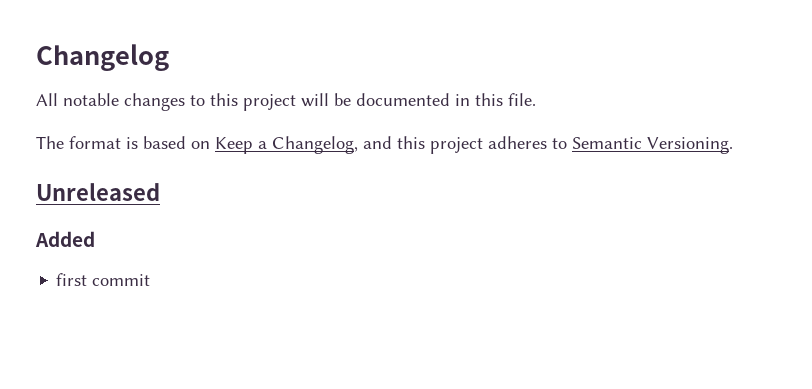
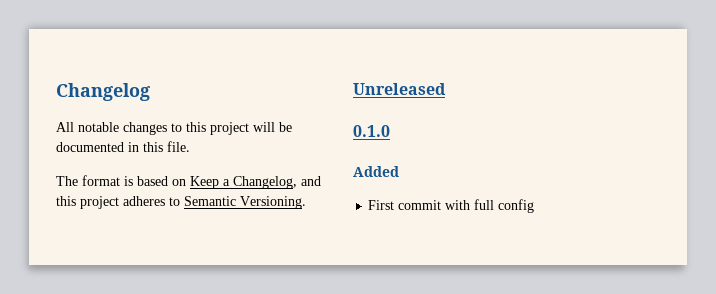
+ 0.1.0
- first commit
+ First commit with full config

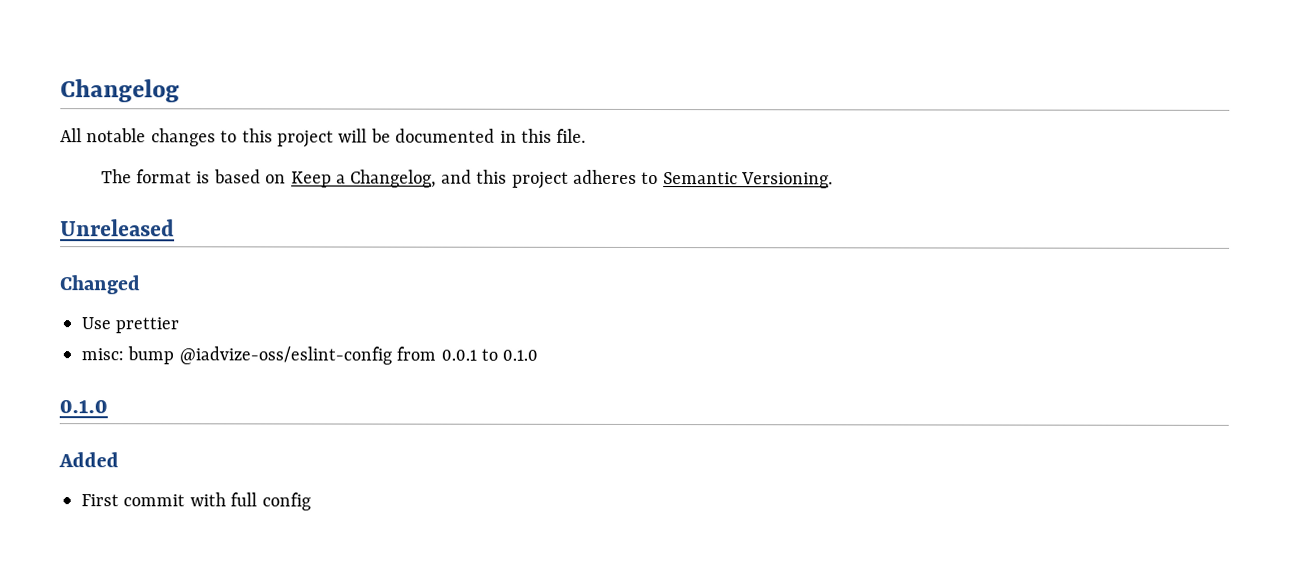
+ Changed
+ Use prettier
+ misc: bump @iadvize-oss/eslint-config from 0.0.1 to 0.1.0

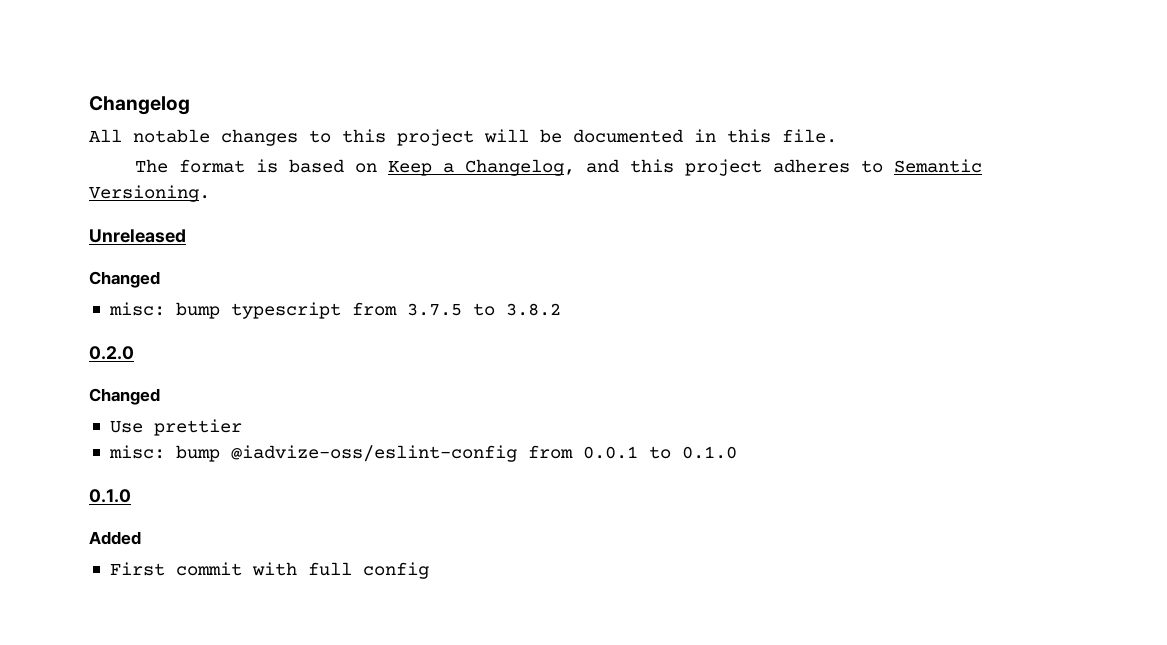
+ misc: bump typescript from 3.7.5 to 3.8.2
+ 0.2.0
+ Changed

